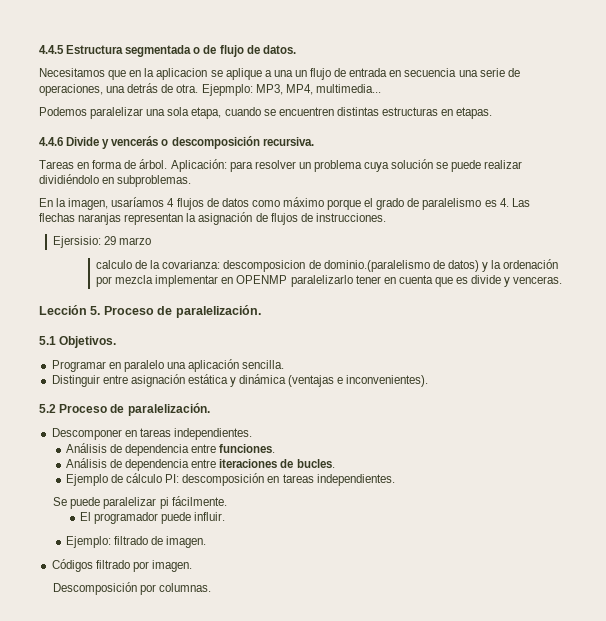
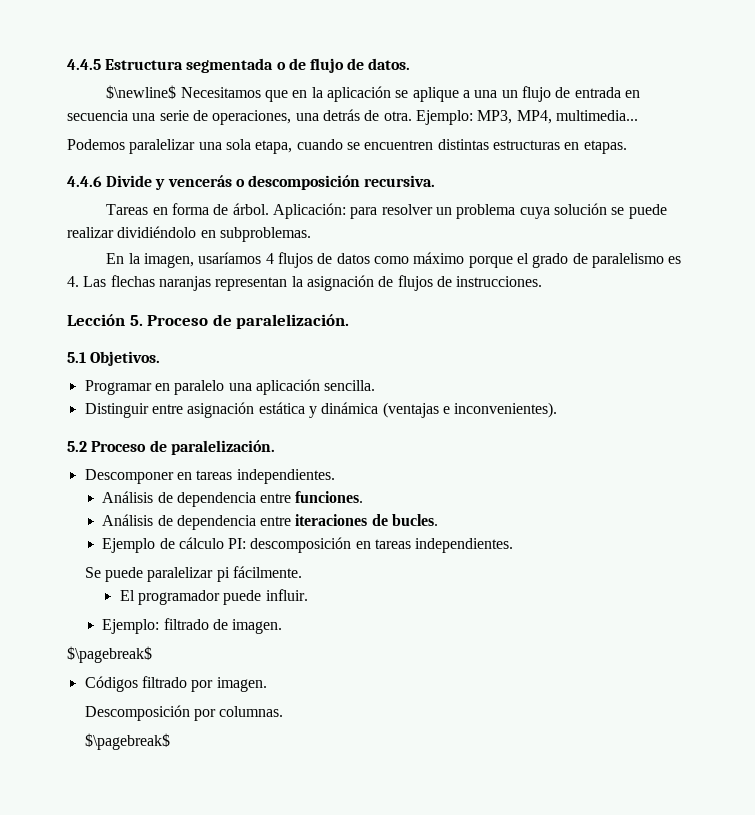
- Necesitamos que en la aplicacion se aplique a una un flujo de entrada en secuencia una serie de operaciones, una detrás de otra.
+ $\newline$ Necesitamos que en la aplicación se aplique a una un flujo de entrada en secuencia una serie de operaciones, una detrás de otra.
- Ejepmplo: MP3, MP4, multimedia...
+ Ejemplo: MP3, MP4, multimedia...
- Ejersisio: 29 marzo
- calculo de la covarianza: descomposicion de dominio.(paralelismo de datos) y la ordenación por mezcla implementar en OPENMP paralelizarlo tener en cuenta que es divide y venceras.
  Ejemplo: filtrado de imagen.
+ $\pagebreak$
  Descomposición por columnas.
+ $\pagebreak$

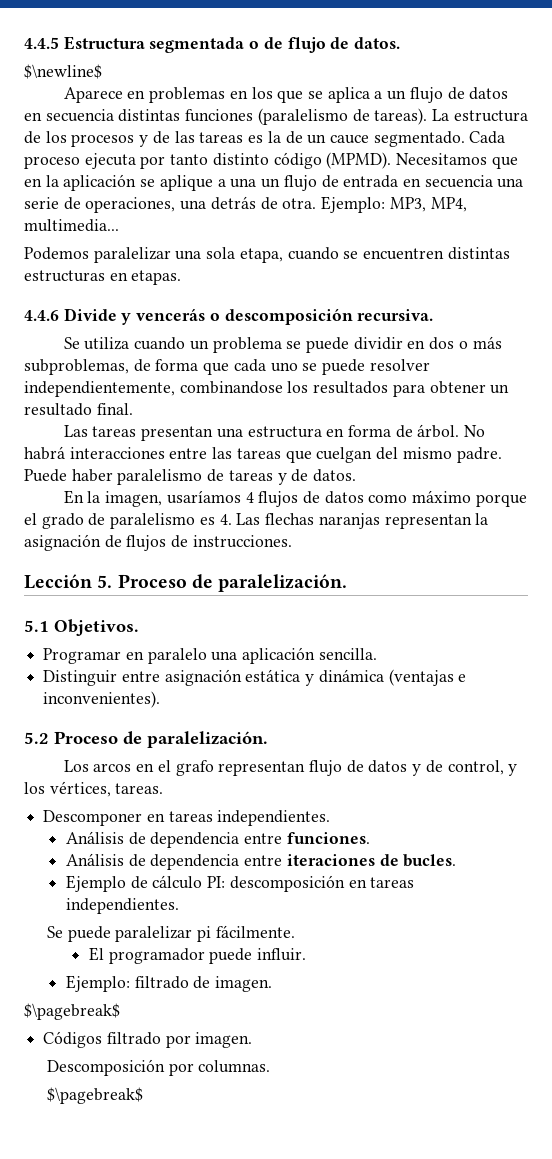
- $\newline$ Necesitamos que en la aplicación se aplique a una un flujo de entrada en secuencia una serie de operaciones, una detrás de otra.
+ $\newline$
+ Aparece en problemas en los que se aplica a un flujo de datos en secuencia distintas funciones (paralelismo de tareas). La estructura de los procesos y de las tareas es la de un cauce segmentado. Cada proceso ejecuta por tanto distinto código (MPMD). Necesitamos que en la aplicación se aplique a una un flujo de entrada en secuencia una serie de operaciones, una detrás de otra.
- Tareas en forma de árbol. Aplicación: para resolver un problema cuya solución se puede realizar dividiéndolo en subproblemas.
+ Se utiliza cuando un problema se puede dividir en dos o más subproblemas, de forma que cada uno se puede resolver independientemente, combinandose los resultados para obtener un resultado final.
+ Las tareas presentan una estructura en forma de árbol. No habrá interacciones entre las tareas que cuelgan del mismo padre. Puede haber paralelismo de tareas y de datos.
+ Los arcos en el grafo representan flujo de datos y de control, y los vértices, tareas.

